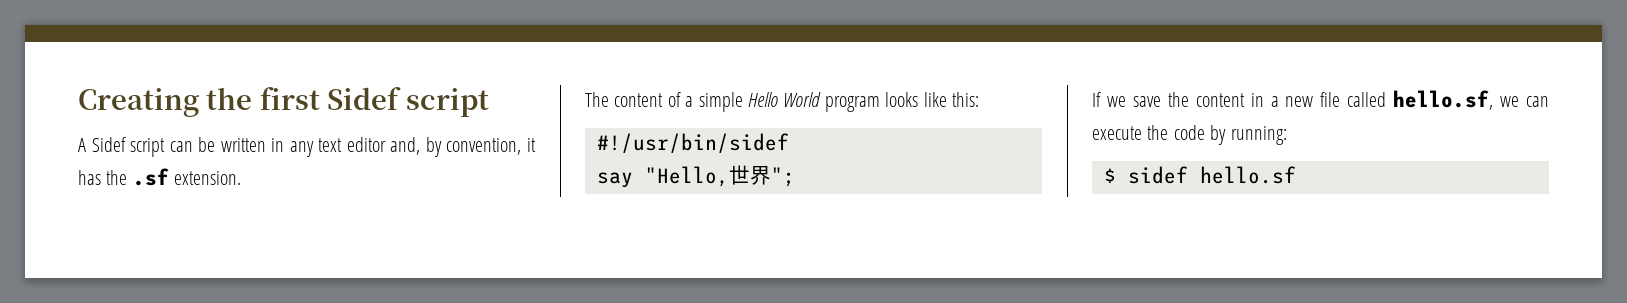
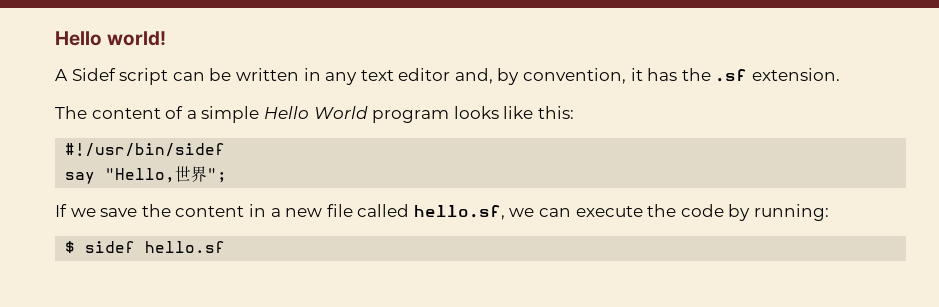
- Creating the first Sidef script
+ Hello world!

